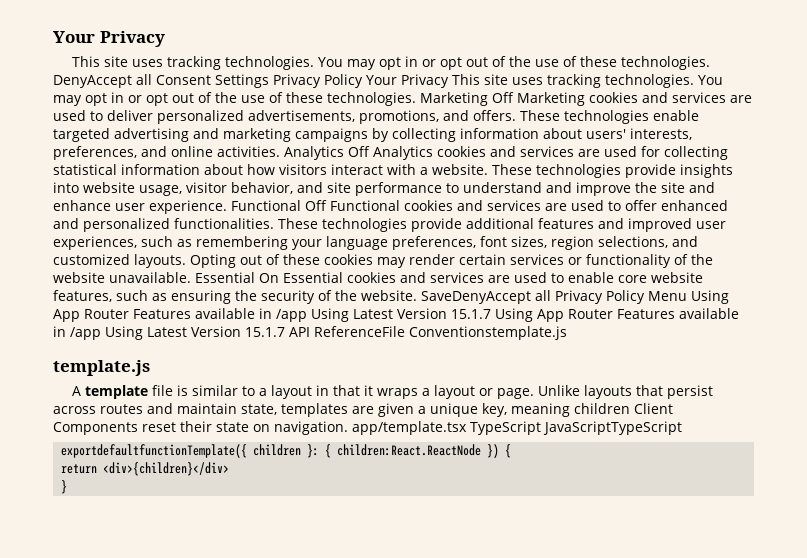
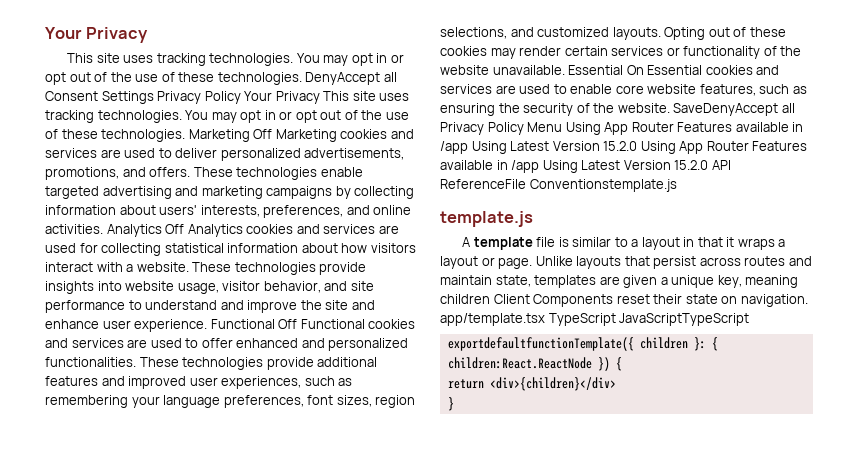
- SaveDenyAccept all Privacy Policy Menu Using App Router Features available in /app Using Latest Version 15.1.7 Using App Router Features available in /app Using Latest Version 15.1.7 API ReferenceFile Conventionstemplate.js
+ SaveDenyAccept all Privacy Policy Menu Using App Router Features available in /app Using Latest Version 15.2.0 Using App Router Features available in /app Using Latest Version 15.2.0 API ReferenceFile Conventionstemplate.js

